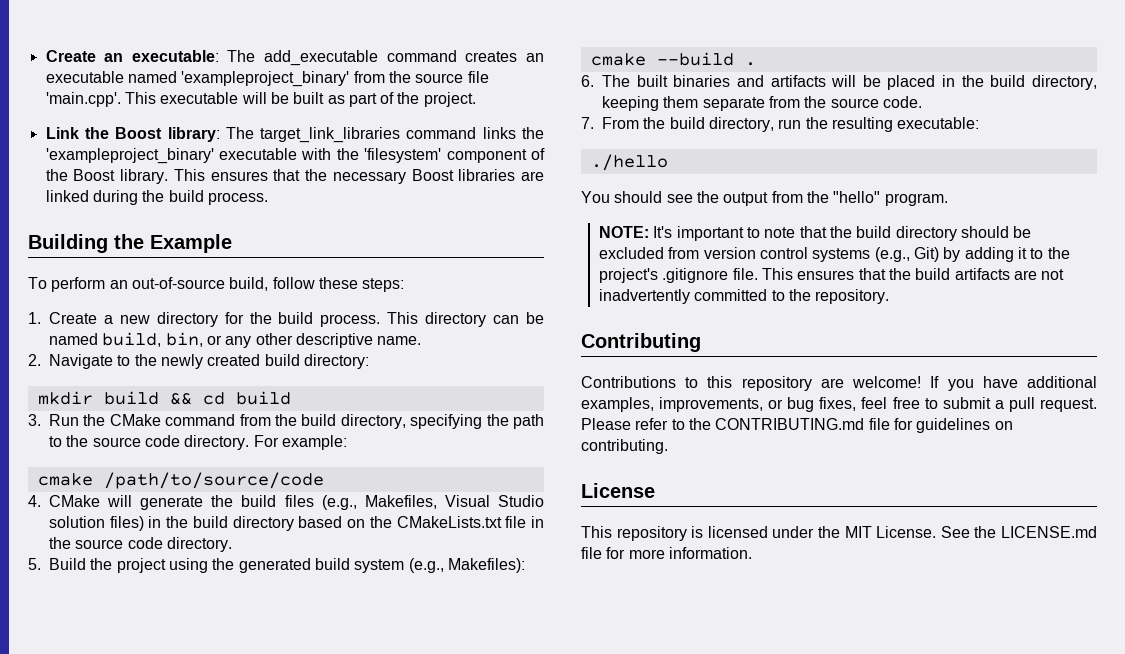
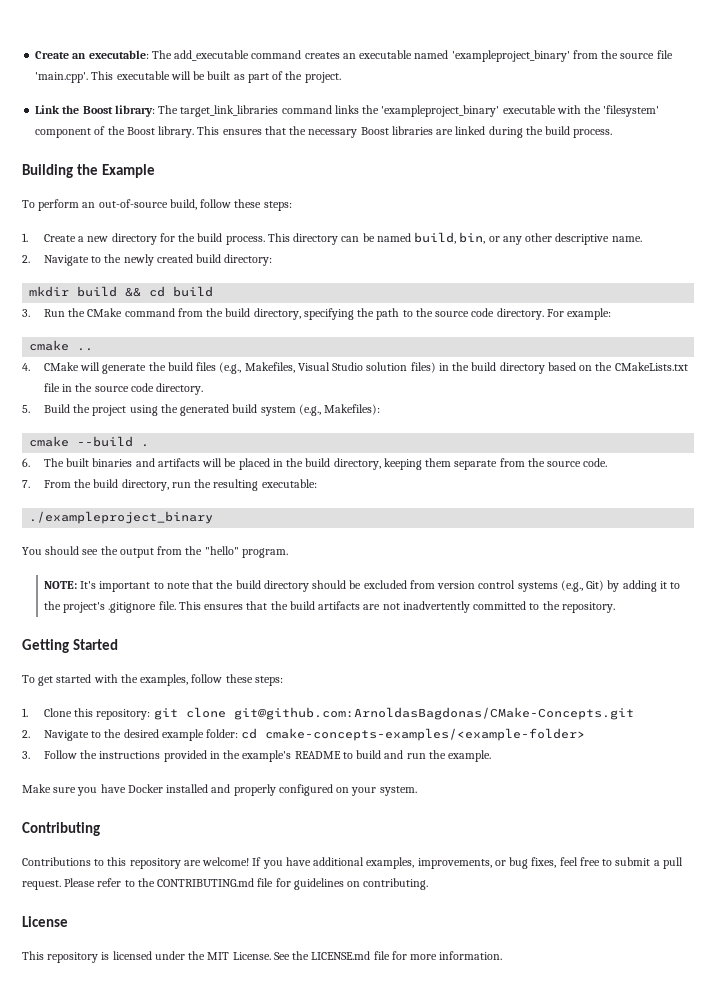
- cmake /path/to/source/code
+ cmake ..
- ./hello
+ ./exampleproject_binary
+ Getting Started
+ To get started with the examples, follow these steps:
+ 1. Clone this repository: git clone git@github.com:ArnoldasBagdonas/CMake-Concepts.git
+ 2. Navigate to the desired example folder: cd cmake-concepts-examples/<example-folder>
+ 3. Follow the instructions provided in the example's README to build and run the example.
+ Make sure you have Docker installed and properly configured on your system.

